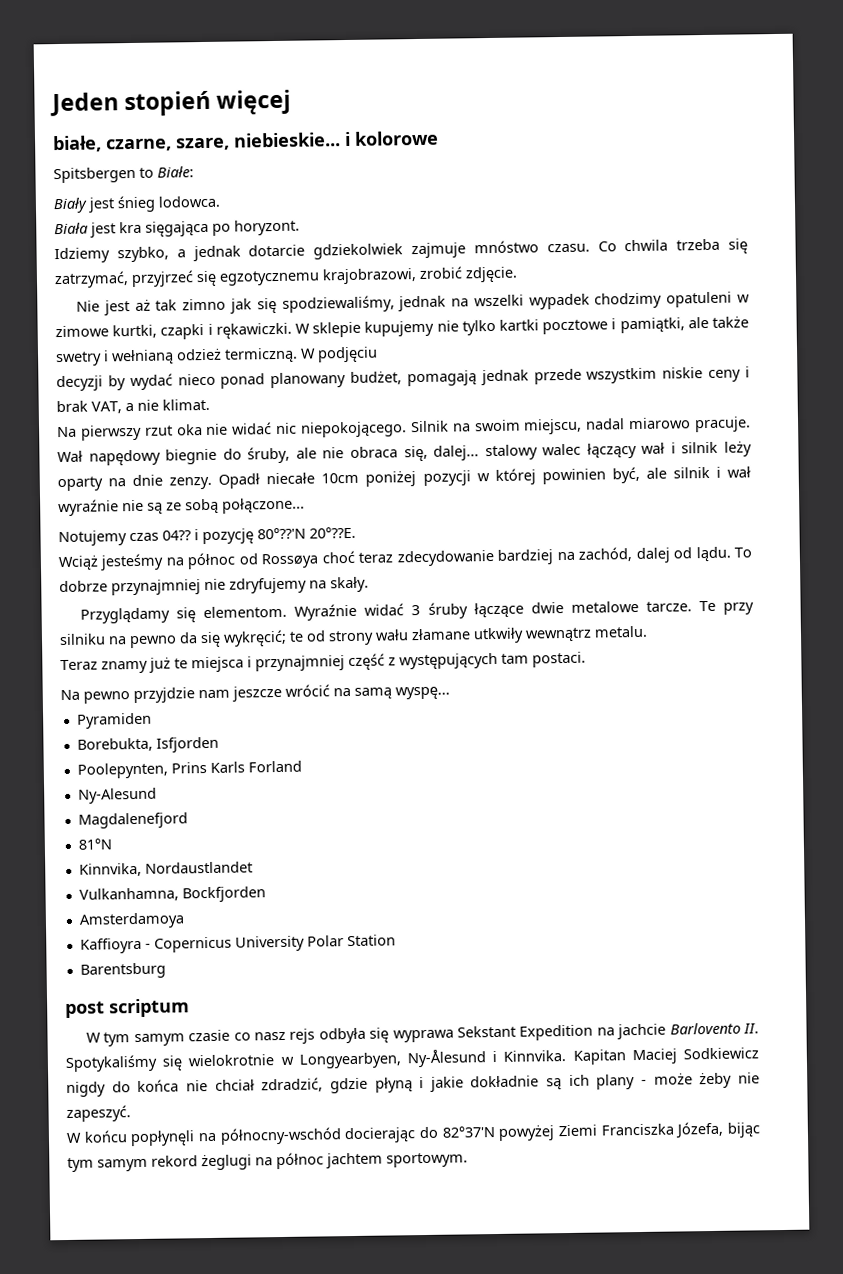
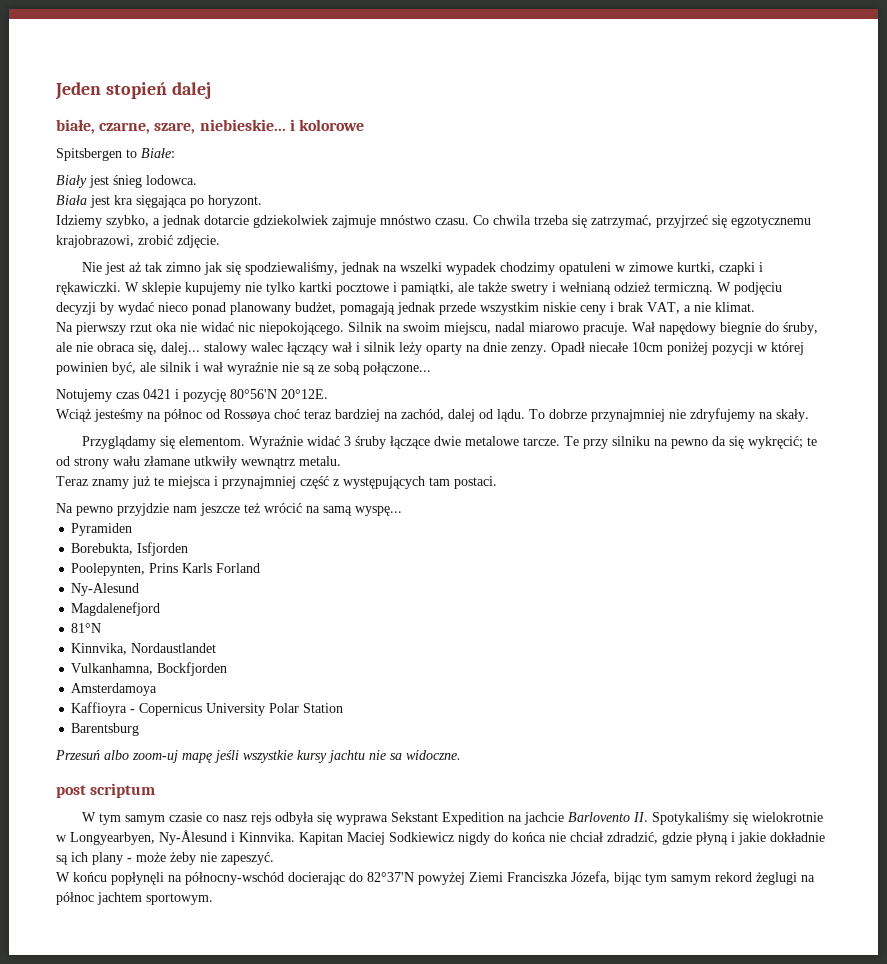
- Jeden stopień więcej
+ Jeden stopień dalej
- Notujemy czas 04?? i pozycję 80°??'N 20°??E.
+ Notujemy czas 0421 i pozycję 80°56'N 20°12E.
- Wciąż jesteśmy na północ od Rossøya choć teraz zdecydowanie bardziej na zachód, dalej od lądu.
+ Wciąż jesteśmy na północ od Rossøya choć teraz bardziej na zachód, dalej od lądu.
- Na pewno przyjdzie nam jeszcze wrócić na samą wyspę...
+ Na pewno przyjdzie nam jeszcze też wrócić na samą wyspę...
+ Przesuń albo zoom-uj mapę jeśli wszystkie kursy jachtu nie sa widoczne.

